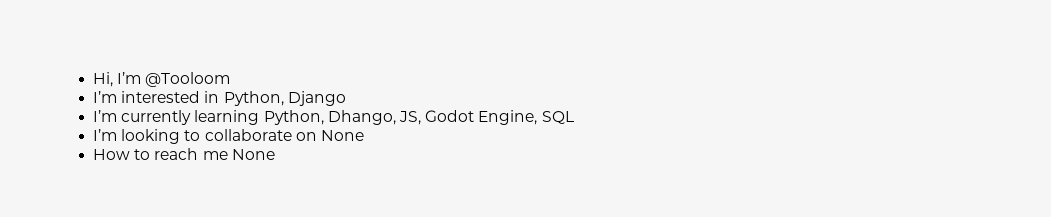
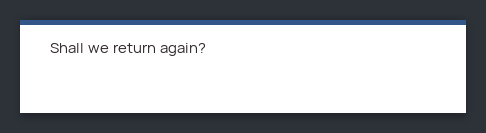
- Hi, I’m @Tooloom
- I’m interested in Python, Django
- I’m currently learning Python, Dhango, JS, Godot Engine, SQL
- I’m looking to collaborate on None
- How to reach me None
+ Shall we return again?

